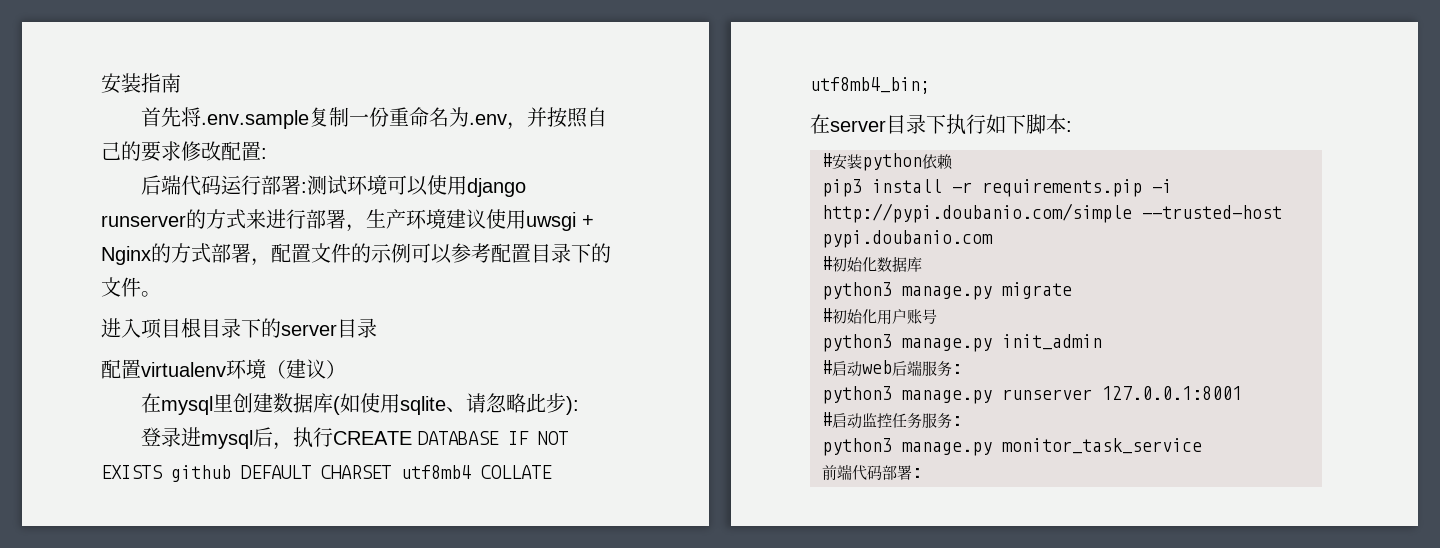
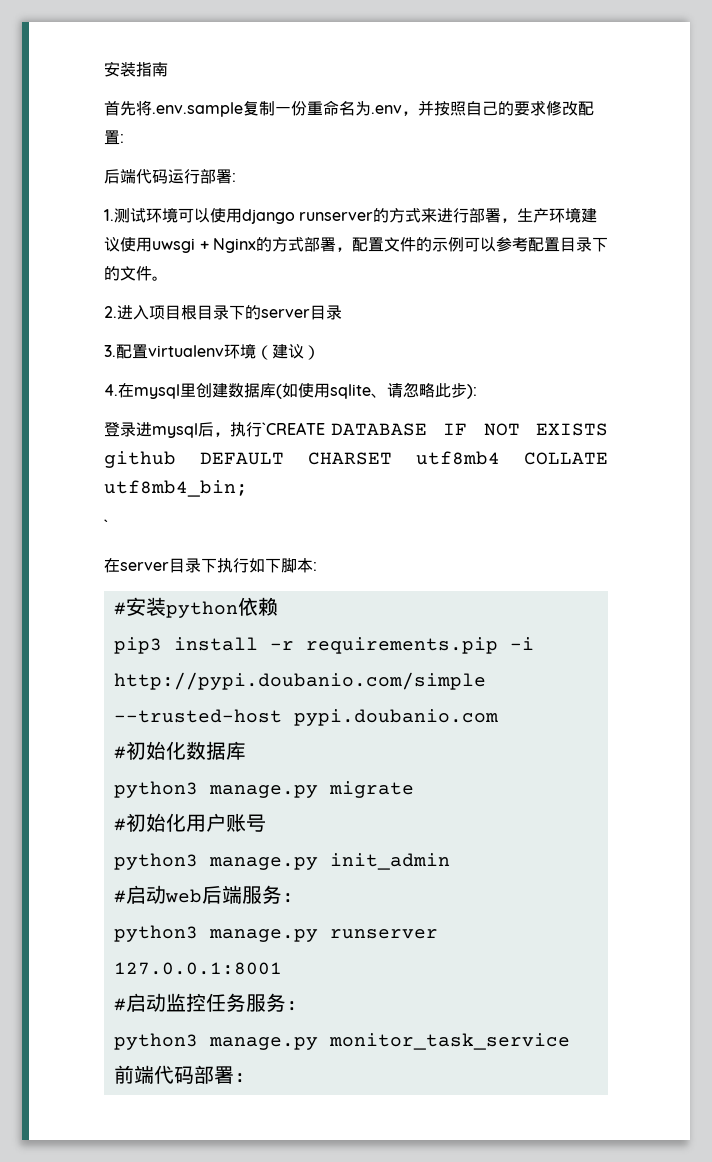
- 后端代码运行部署:测试环境可以使用django runserver的方式来进行部署，生产环境建议使用uwsgi + Nginx的方式部署，配置文件的示例可以参考配置目录下的文件。
+ 后端代码运行部署:
+ 1.测试环境可以使用django runserver的方式来进行部署，生产环境建议使用uwsgi + Nginx的方式部署，配置文件的示例可以参考配置目录下的文件。
- 进入项目根目录下的server目录
+ 2.进入项目根目录下的server目录
- 配置virtualenv环境（建议）
+ 3.配置virtualenv环境（建议）
- 在mysql里创建数据库(如使用sqlite、请忽略此步):
+ 4.在mysql里创建数据库(如使用sqlite、请忽略此步):
- 登录进mysql后，执行CREATE DATABASE IF NOT EXISTS github DEFAULT CHARSET utf8mb4 COLLATE utf8mb4_bin;
+ 登录进mysql后，执行`CREATE DATABASE IF NOT EXISTS github DEFAULT CHARSET utf8mb4 COLLATE utf8mb4_bin;
+ `

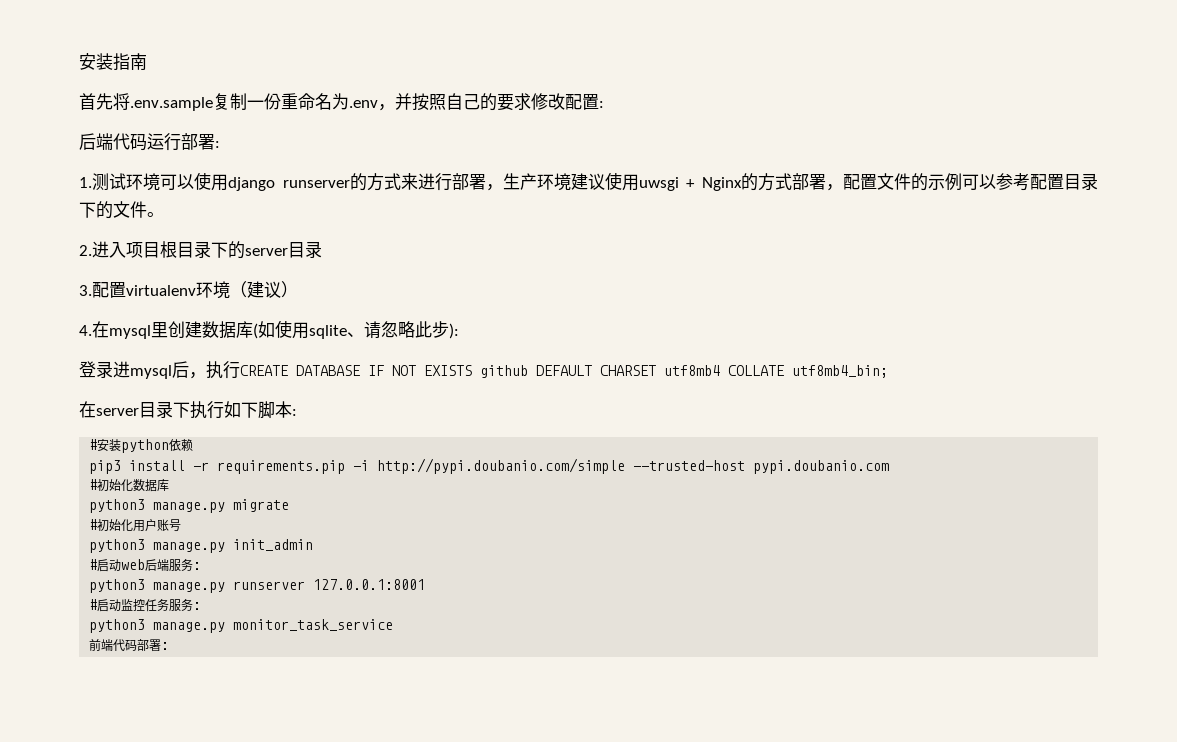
- 登录进mysql后，执行`CREATE DATABASE IF NOT EXISTS github DEFAULT CHARSET utf8mb4 COLLATE utf8mb4_bin;
+ 登录进mysql后，执行CREATE DATABASE IF NOT EXISTS github DEFAULT CHARSET utf8mb4 COLLATE utf8mb4_bin;
- `

